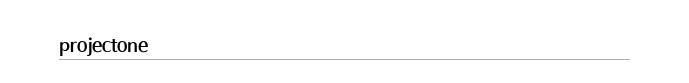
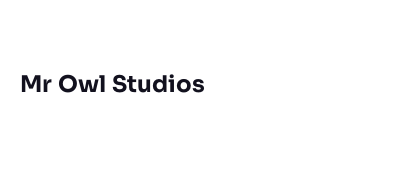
- projectone
+ Mr Owl Studios

